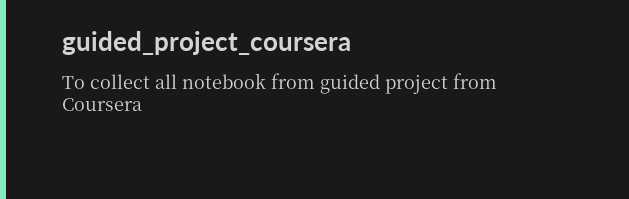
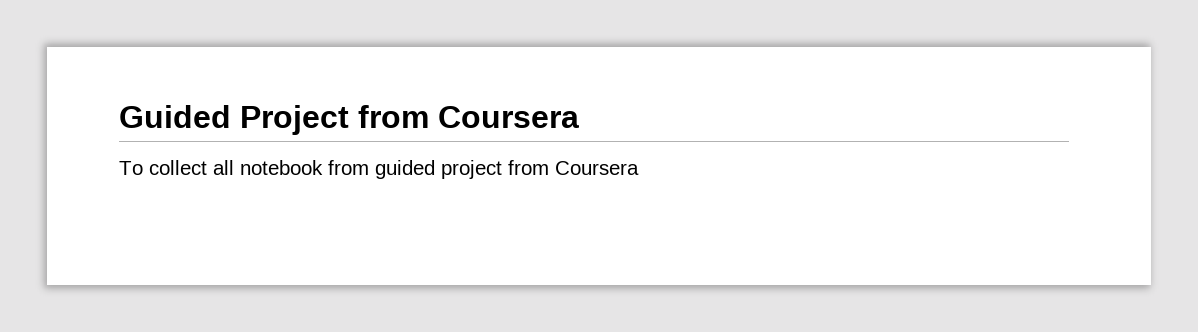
- guided_project_coursera
+ Guided Project from Coursera

